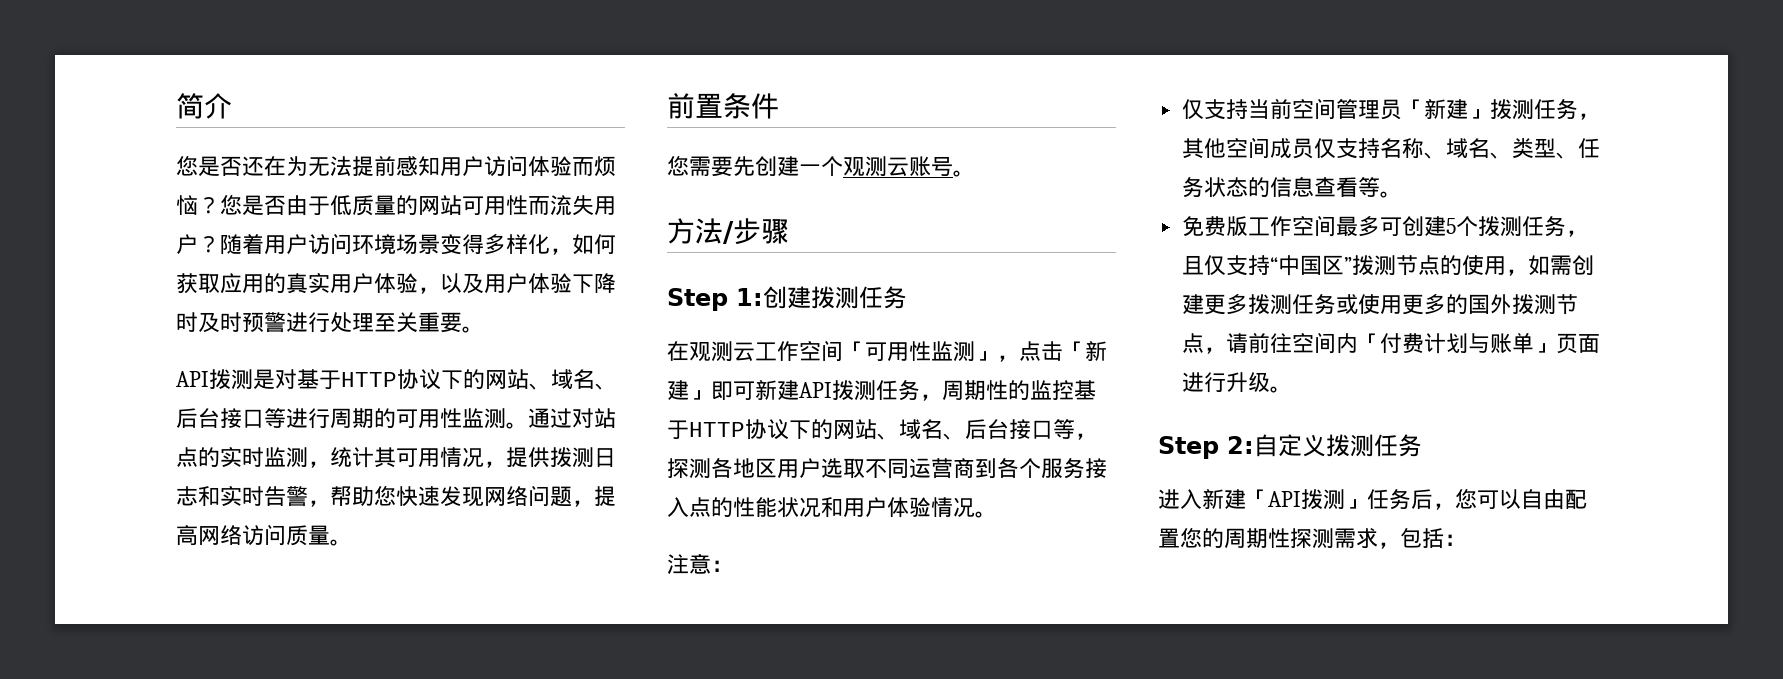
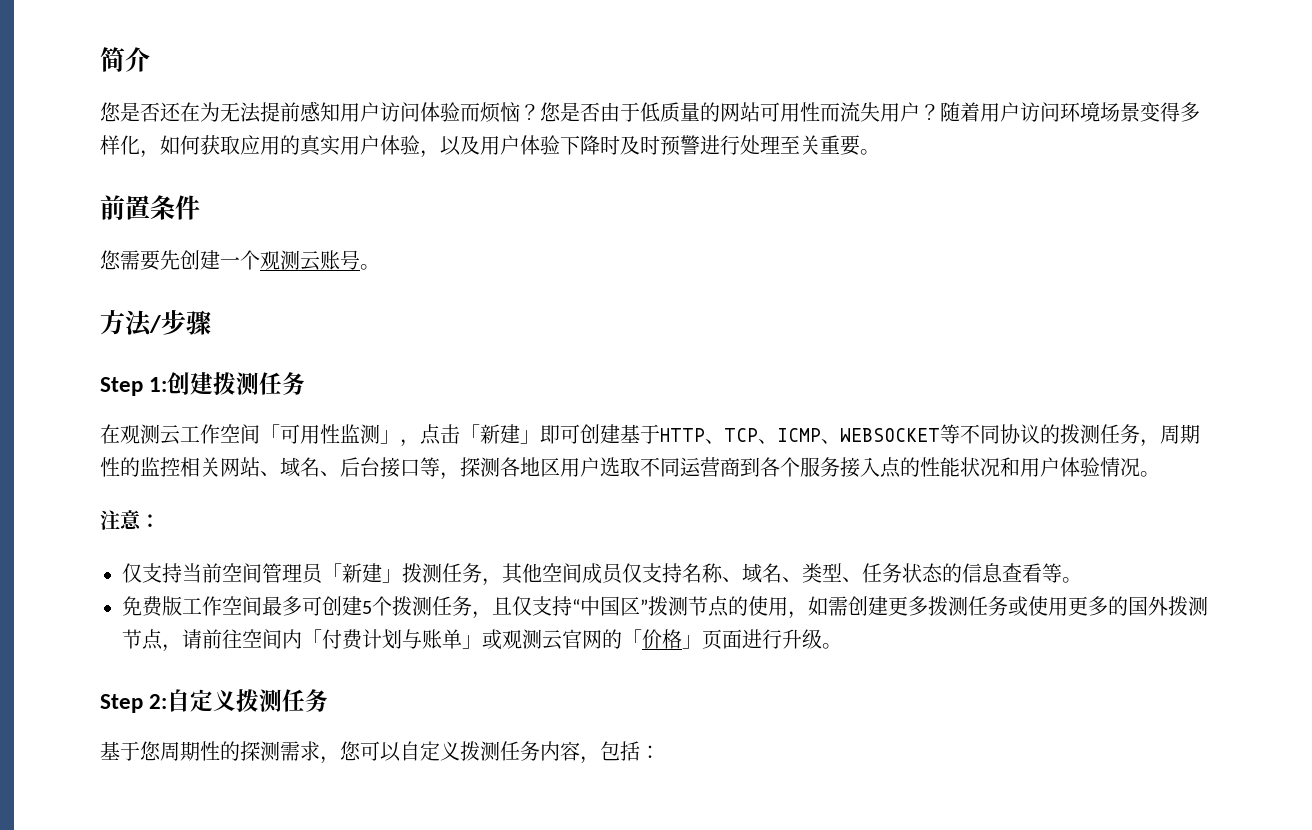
- API拨测是对基于HTTP协议下的网站、域名、后台接口等进行周期的可用性监测。通过对站点的实时监测，统计其可用情况，提供拨测日志和实时告警，帮助您快速发现网络问题，提高网络访问质量。
- 在观测云工作空间「可用性监测」，点击「新建」即可新建API拨测任务，周期性的监控基于HTTP协议下的网站、域名、后台接口等，探测各地区用户选取不同运营商到各个服务接入点的性能状况和用户体验情况。
+ 在观测云工作空间「可用性监测」，点击「新建」即可创建基于HTTP、TCP、ICMP、WEBSOCKET等不同协议的拨测任务，周期性的监控相关网站、域名、后台接口等，探测各地区用户选取不同运营商到各个服务接入点的性能状况和用户体验情况。
- 免费版工作空间最多可创建5个拨测任务，且仅支持“中国区”拨测节点的使用，如需创建更多拨测任务或使用更多的国外拨测节点，请前往空间内「付费计划与账单」页面进行升级。
+ 免费版工作空间最多可创建5个拨测任务，且仅支持“中国区”拨测节点的使用，如需创建更多拨测任务或使用更多的国外拨测节点，请前往空间内「付费计划与账单」或观测云官网的「价格」页面进行升级。
- 进入新建「API拨测」任务后，您可以自由配置您的周期性探测需求，包括：
+ 基于您周期性的探测需求，您可以自定义拨测任务内容，包括：

